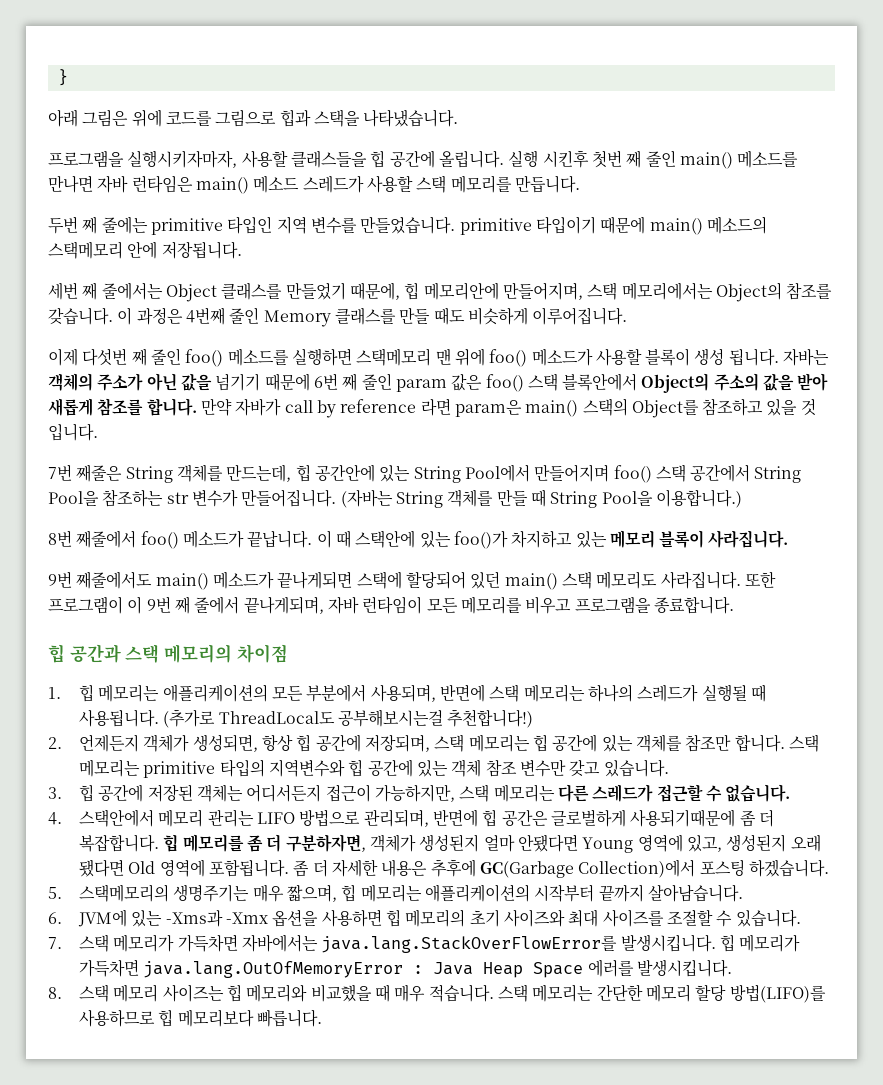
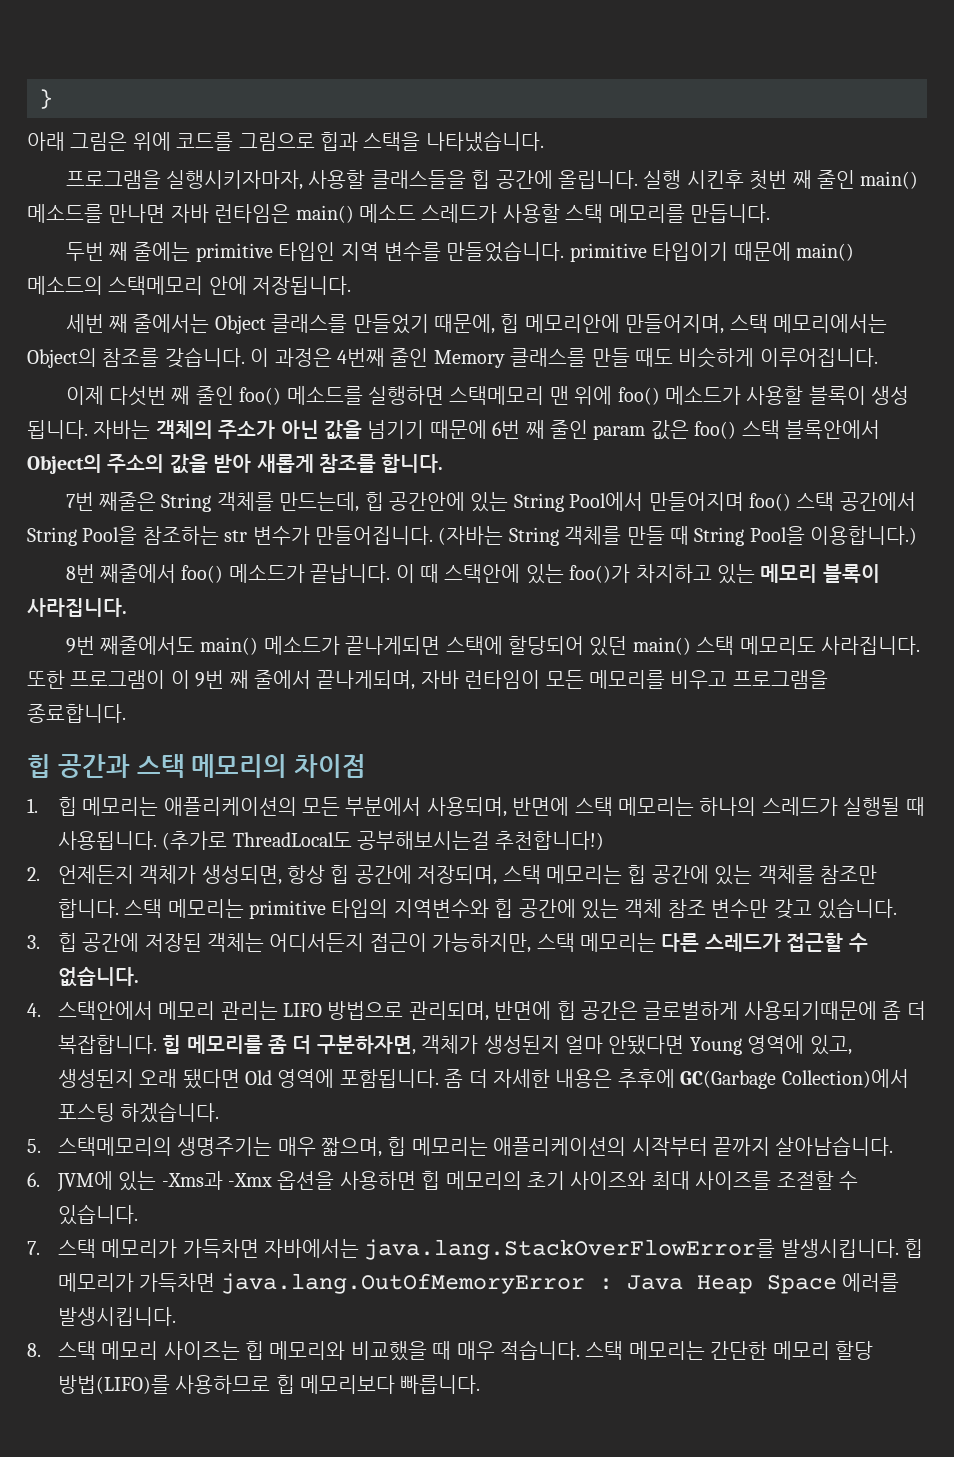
- 만약 자바가 call by reference 라면 param은 main() 스택의 Object를 참조하고 있을 것 입니다.

